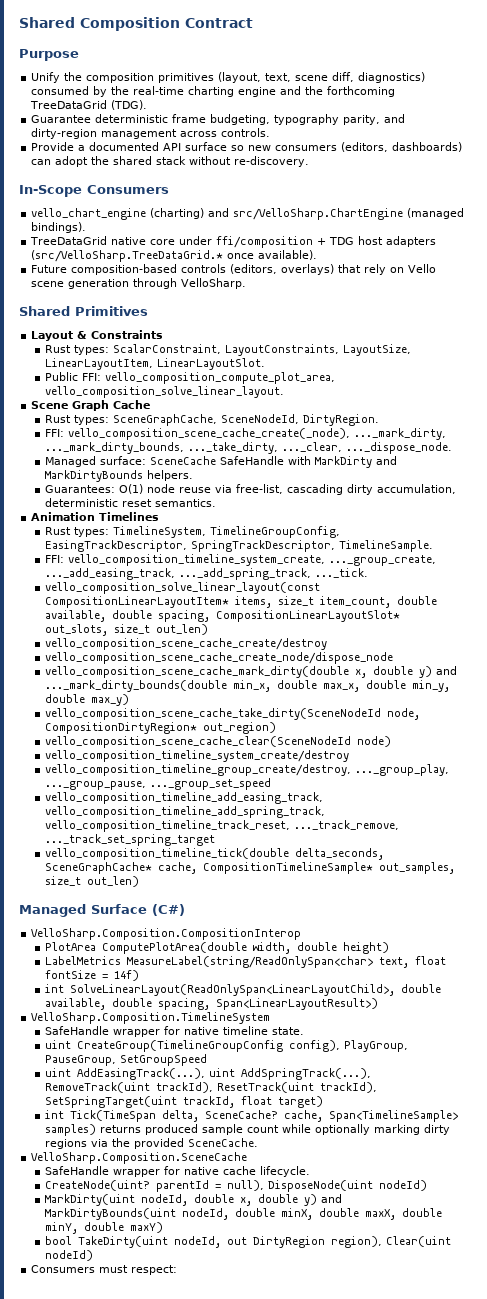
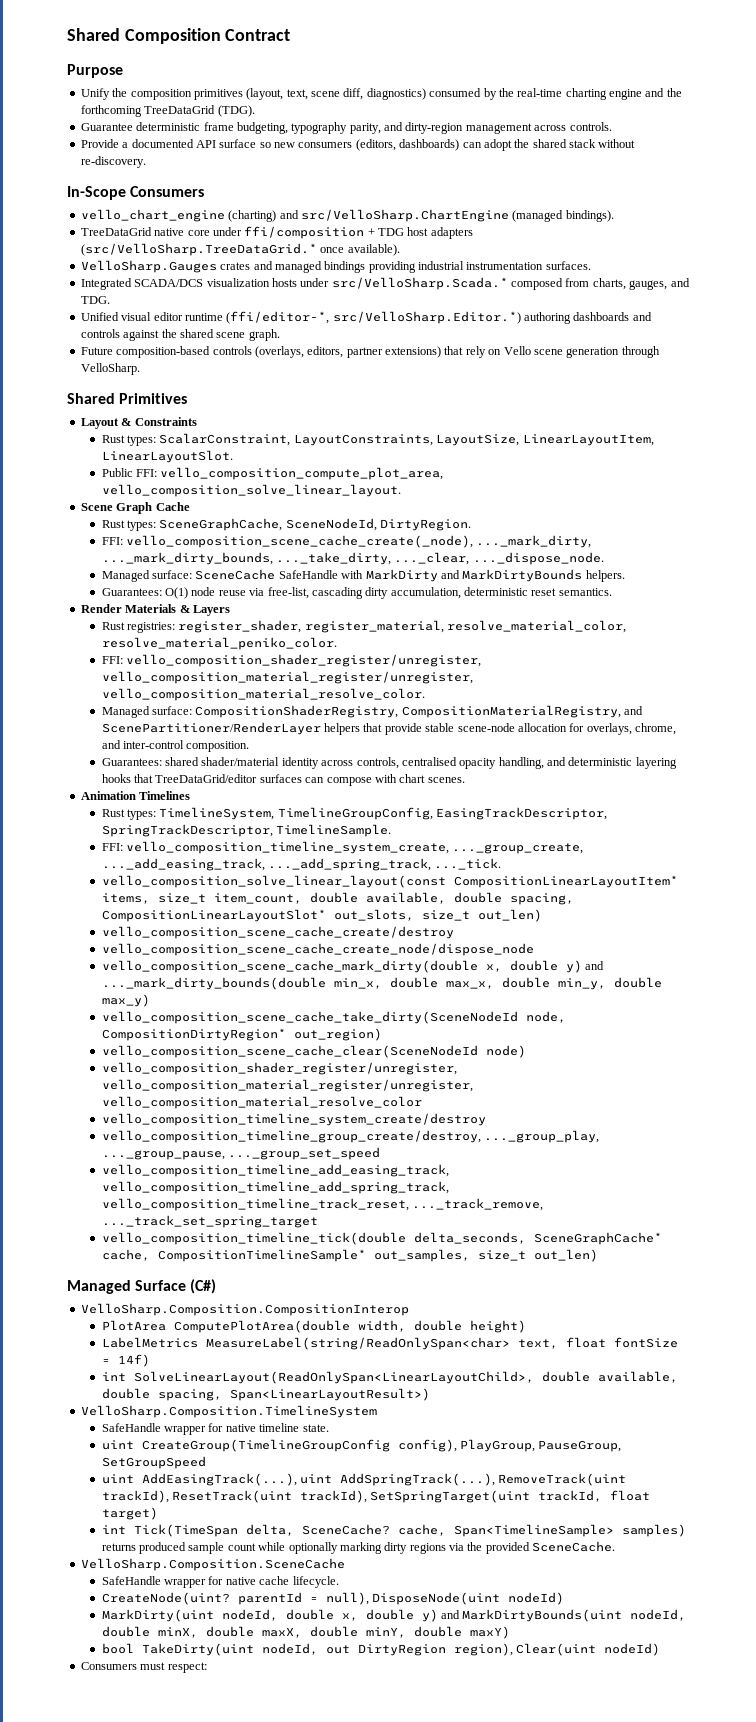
+ VelloSharp.Gauges crates and managed bindings providing industrial instrumentation surfaces.
+ Integrated SCADA/DCS visualization hosts under src/VelloSharp.Scada.* composed from charts, gauges, and TDG.
+ Unified visual editor runtime (ffi/editor-*, src/VelloSharp.Editor.*) authoring dashboards and controls against the shared scene graph.
- Future composition-based controls (editors, overlays) that rely on Vello scene generation through VelloSharp.
+ Future composition-based controls (overlays, editors, partner extensions) that rely on Vello scene generation through VelloSharp.
+ Render Materials & Layers
+ Rust registries: register_shader, register_material, resolve_material_color, resolve_material_peniko_color.
+ FFI: vello_composition_shader_register/unregister, vello_composition_material_register/unregister, vello_composition_material_resolve_color.
+ Managed surface: CompositionShaderRegistry, CompositionMaterialRegistry, and ScenePartitioner/RenderLayer helpers that provide stable scene-node allocation for overlays, chrome, and inter-control composition.
+ Guarantees: shared shader/material identity across controls, centralised opacity handling, and deterministic layering hooks that TreeDataGrid/editor surfaces can compose with chart scenes.
+ vello_composition_shader_register/unregister, vello_composition_material_register/unregister, vello_composition_material_resolve_color

